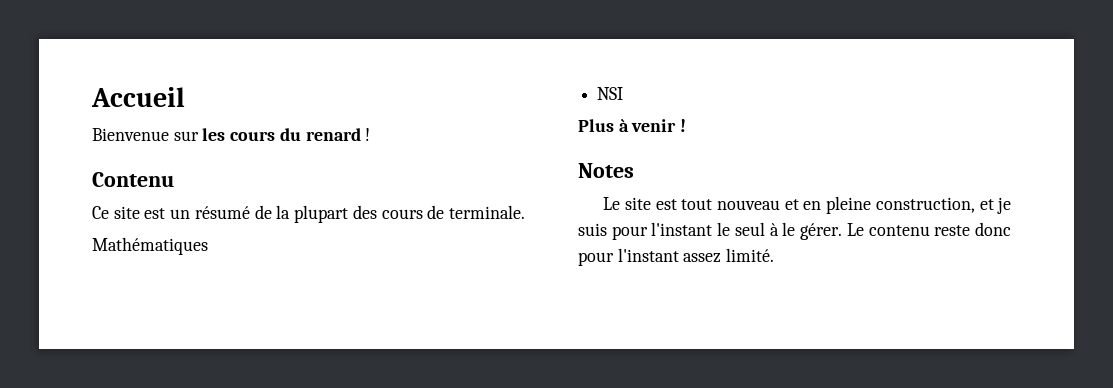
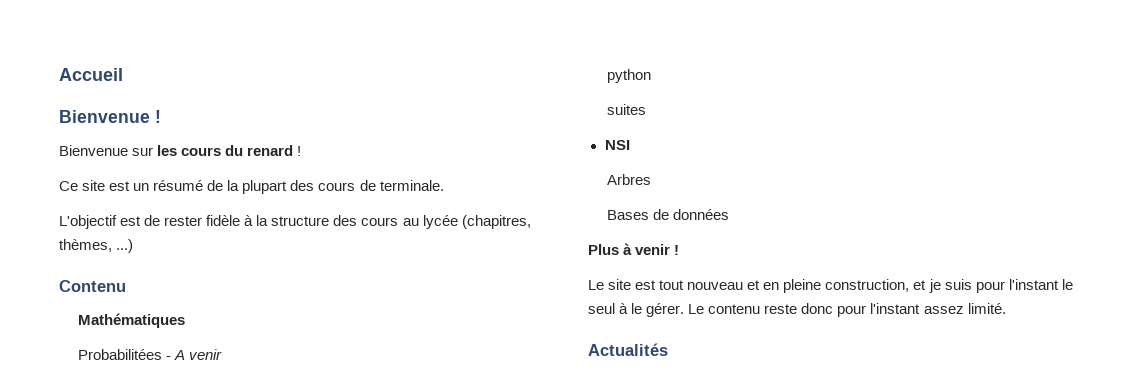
+ Bienvenue !
- Contenu
+ L'objectif est de rester fidèle à la structure des cours au lycée (chapitres, thèmes, ...)
+ Contenu
  Mathématiques
+ Probabilitées - A venir
+ python
+ suites
  NSI
+ Arbres
+ Bases de données
- Notes
+ Actualités

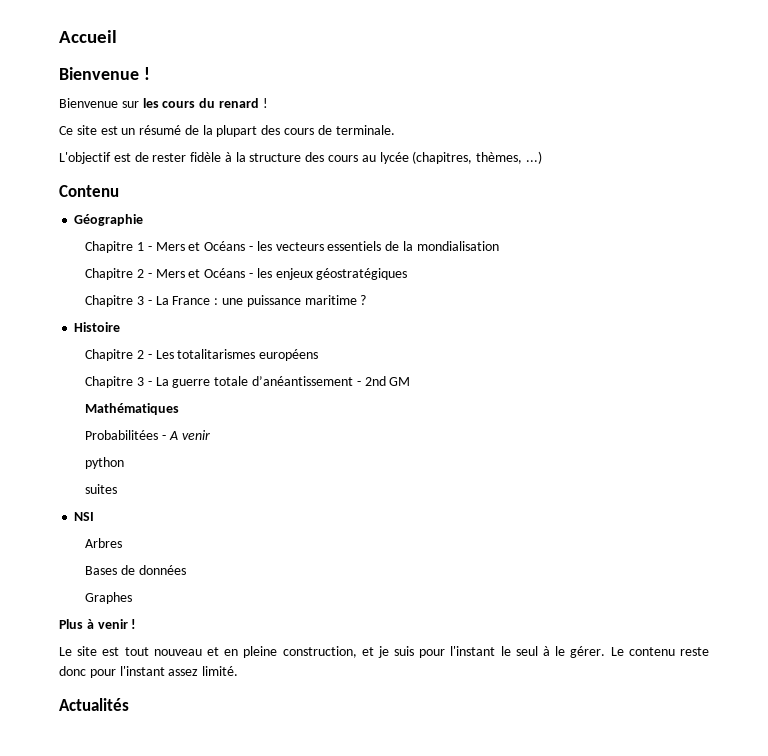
+ Géographie
+ Chapitre 1 - Mers et Océans - les vecteurs essentiels de la mondialisation
+ Chapitre 2 - Mers et Océans - les enjeux géostratégiques
+ Chapitre 3 - La France : une puissance maritime ?
+ Histoire
+ Chapitre 2 - Les totalitarismes européens
+ Chapitre 3 - La guerre totale d’anéantissement - 2nd GM
+ Graphes

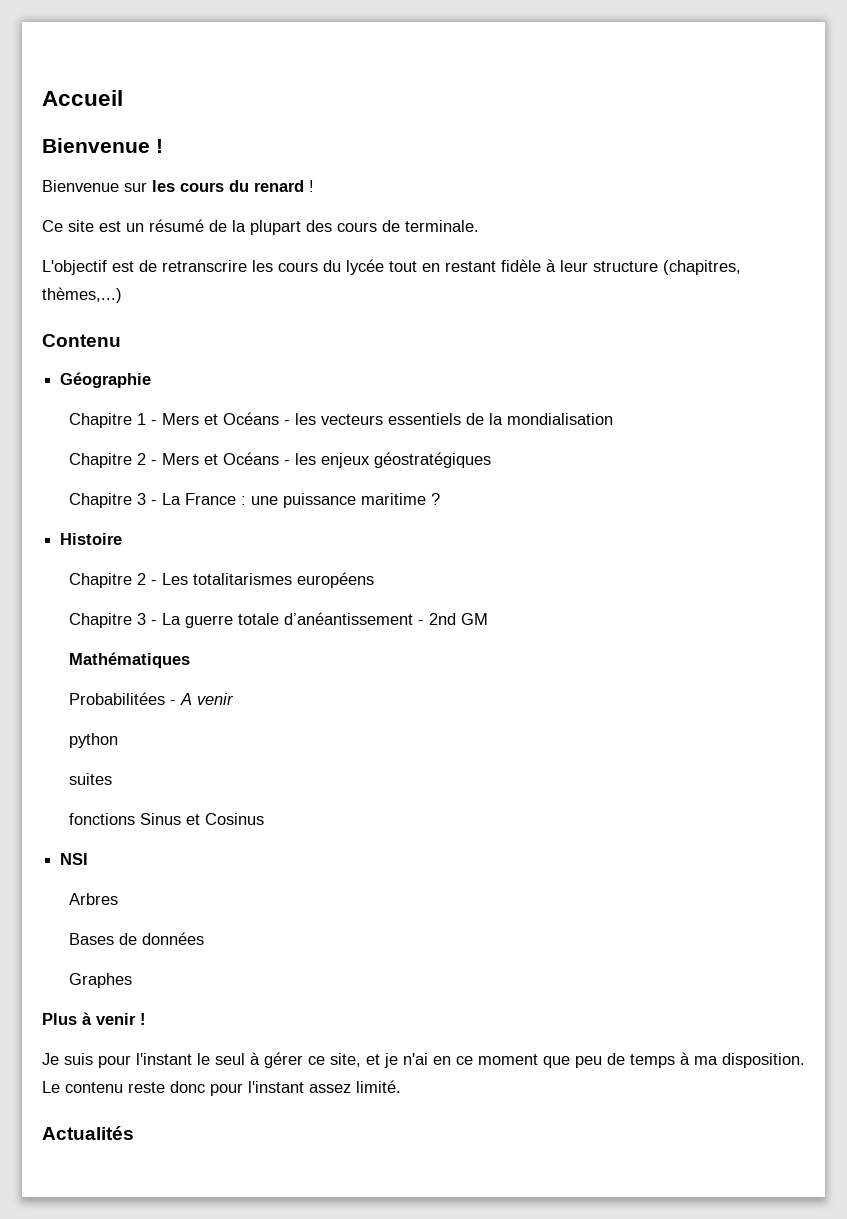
- L'objectif est de rester fidèle à la structure des cours au lycée (chapitres, thèmes, ...)
+ L'objectif est de retranscrire les cours du lycée tout en restant fidèle à leur structure (chapitres, thèmes,...)
+ fonctions Sinus et Cosinus
- Le site est tout nouveau et en pleine construction, et je suis pour l'instant le seul à le gérer.
+ Je suis pour l'instant le seul à gérer ce site, et je n'ai en ce moment que peu de temps à ma disposition.

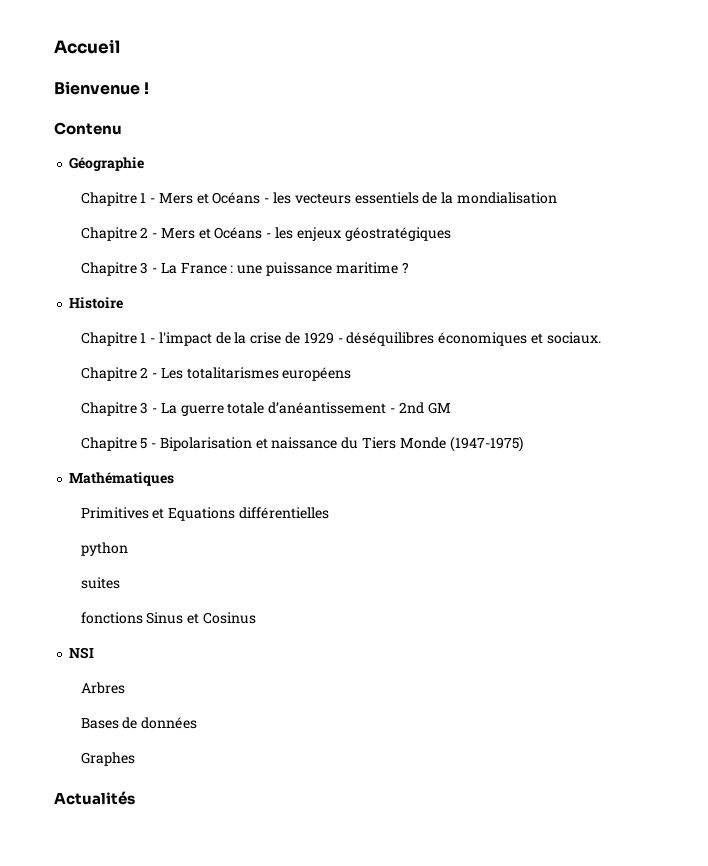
- Bienvenue sur les cours du renard !
- Ce site est un résumé de la plupart des cours de terminale.
- L'objectif est de retranscrire les cours du lycée tout en restant fidèle à leur structure (chapitres, thèmes,...)
+ Chapitre 1 - l'impact de la crise de 1929 - déséquilibres économiques et sociaux.
+ Chapitre 5 - Bipolarisation et naissance du Tiers Monde (1947-1975)
  Mathématiques
- Probabilitées - A venir
+ Primitives et Equations différentielles
- Plus à venir !
- Je suis pour l'instant le seul à gérer ce site, et je n'ai en ce moment que peu de temps à ma disposition. Le contenu reste donc pour l'instant assez limité.

